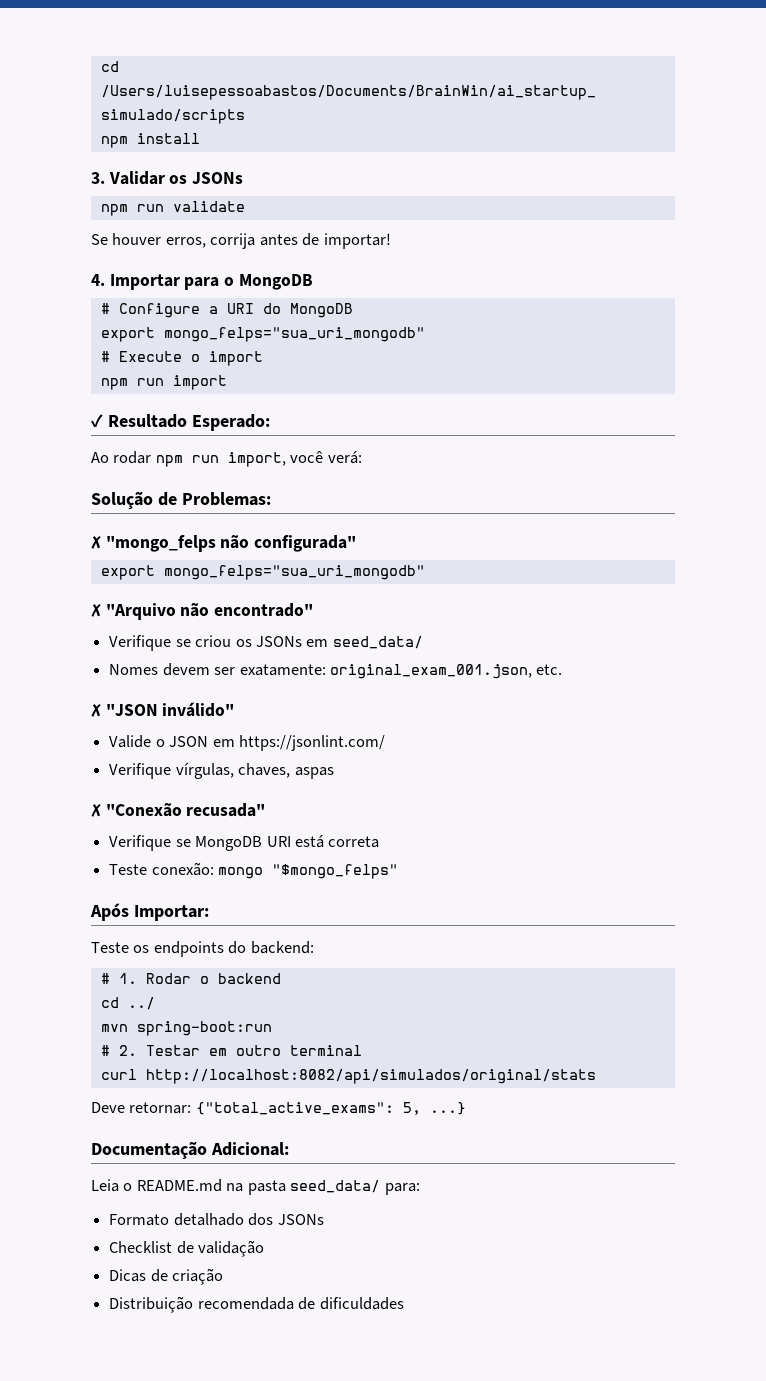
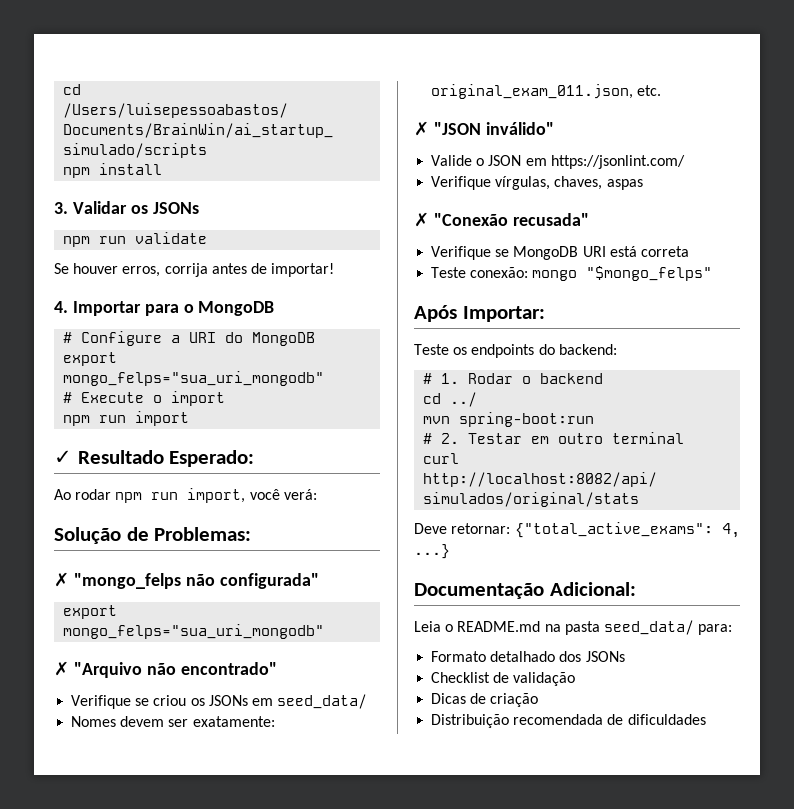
- Nomes devem ser exatamente: original_exam_001.json, etc.
+ Nomes devem ser exatamente: original_exam_011.json, etc.
- Deve retornar: {"total_active_exams": 5, ...}
+ Deve retornar: {"total_active_exams": 4, ...}

